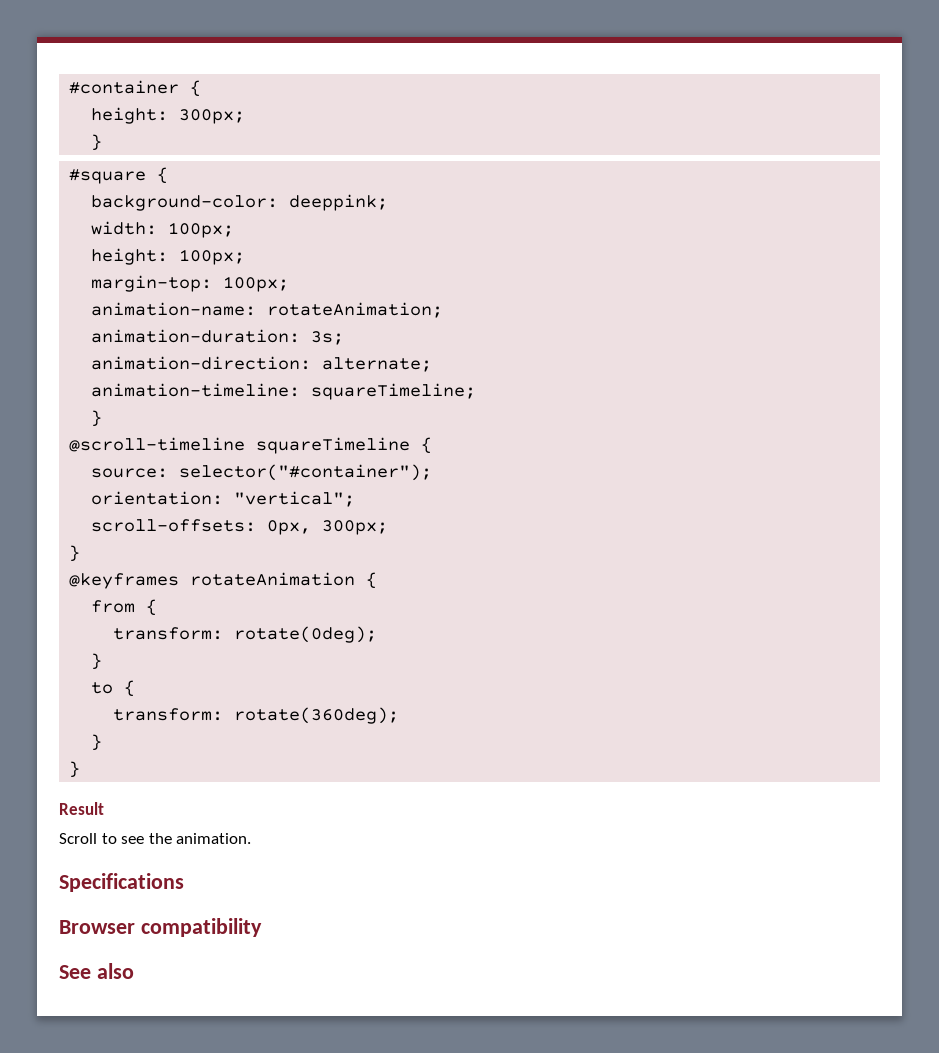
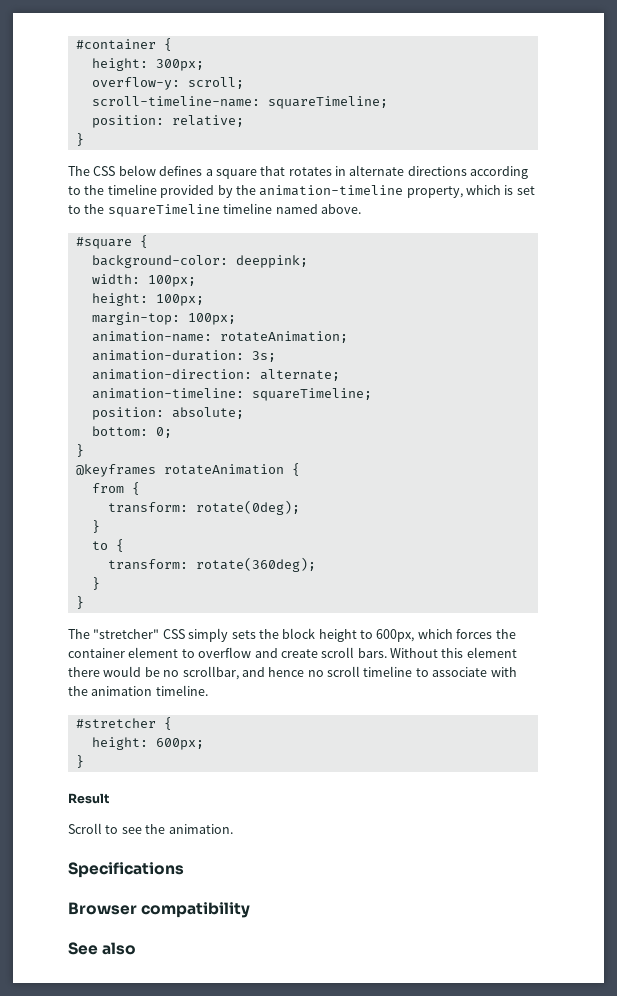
  height: 300px;
+ overflow-y: scroll;
+ scroll-timeline-name: squareTimeline;
+ position: relative;
  }
+ The CSS below defines a square that rotates in alternate directions according to the timeline provided by the animation-timeline property, which is set to the squareTimeline timeline named above.
  animation-timeline: squareTimeline;
- }
- @scroll-timeline squareTimeline {
- source: selector("#container");
- orientation: "vertical";
- scroll-offsets: 0px, 300px;
+ position: absolute;
+ bottom: 0;
+ The "stretcher" CSS simply sets the block height to 600px, which forces the container element to overflow and create scroll bars. Without this element there would be no scrollbar, and hence no scroll timeline to associate with the animation timeline.
+ #stretcher {
+ height: 600px;
+ }

